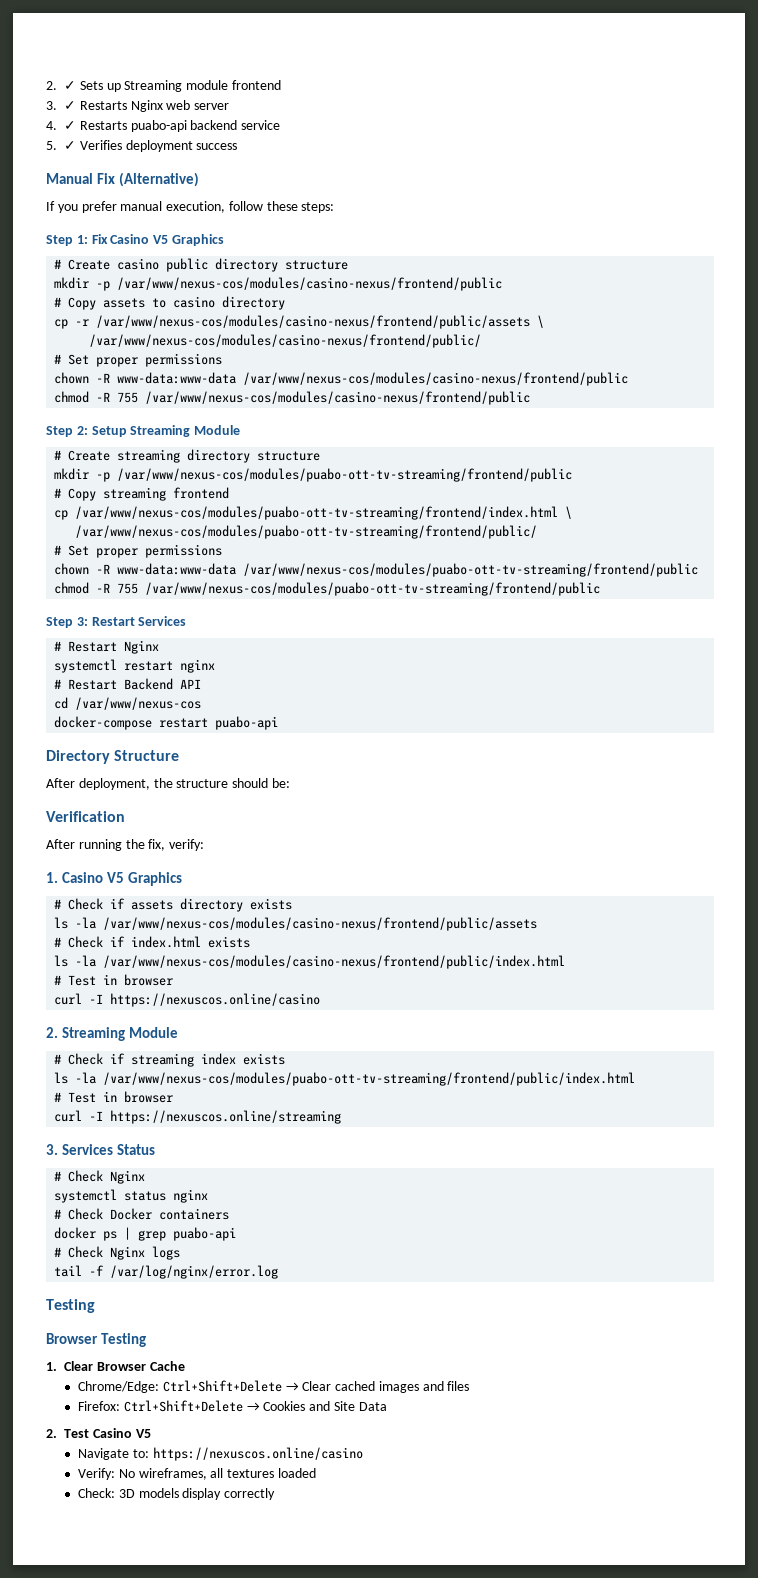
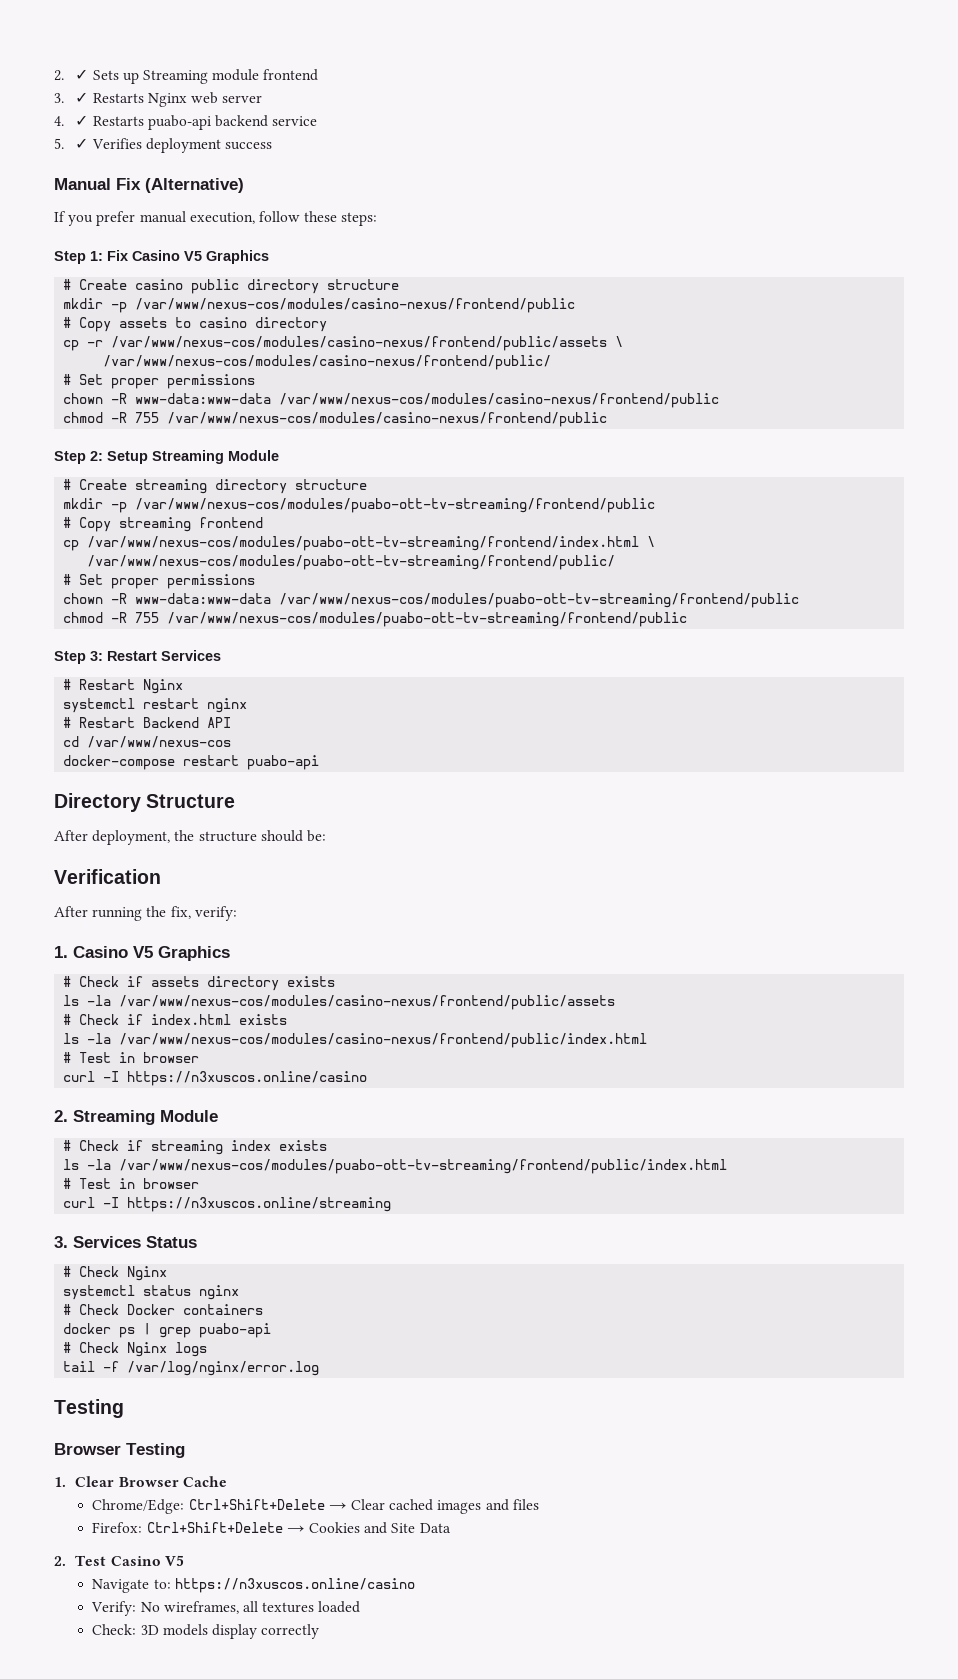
- curl -I https://nexuscos.online/casino
+ curl -I https://n3xuscos.online/casino
- curl -I https://nexuscos.online/streaming
+ curl -I https://n3xuscos.online/streaming
- Navigate to: https://nexuscos.online/casino
+ Navigate to: https://n3xuscos.online/casino

